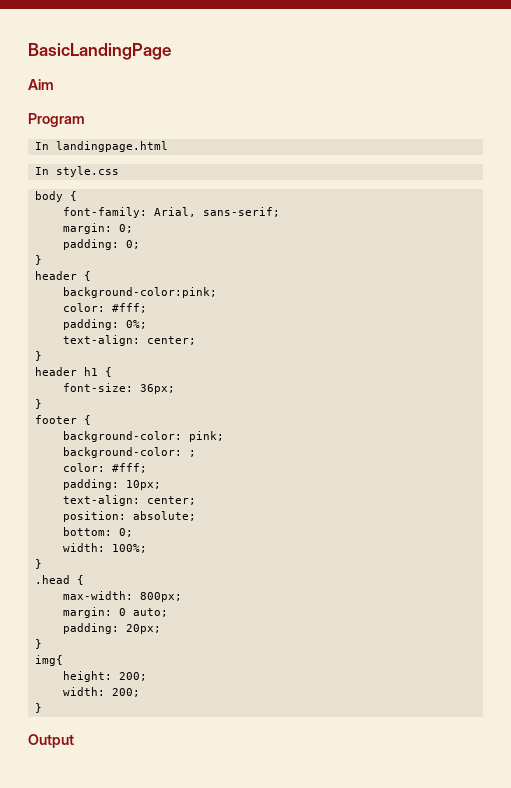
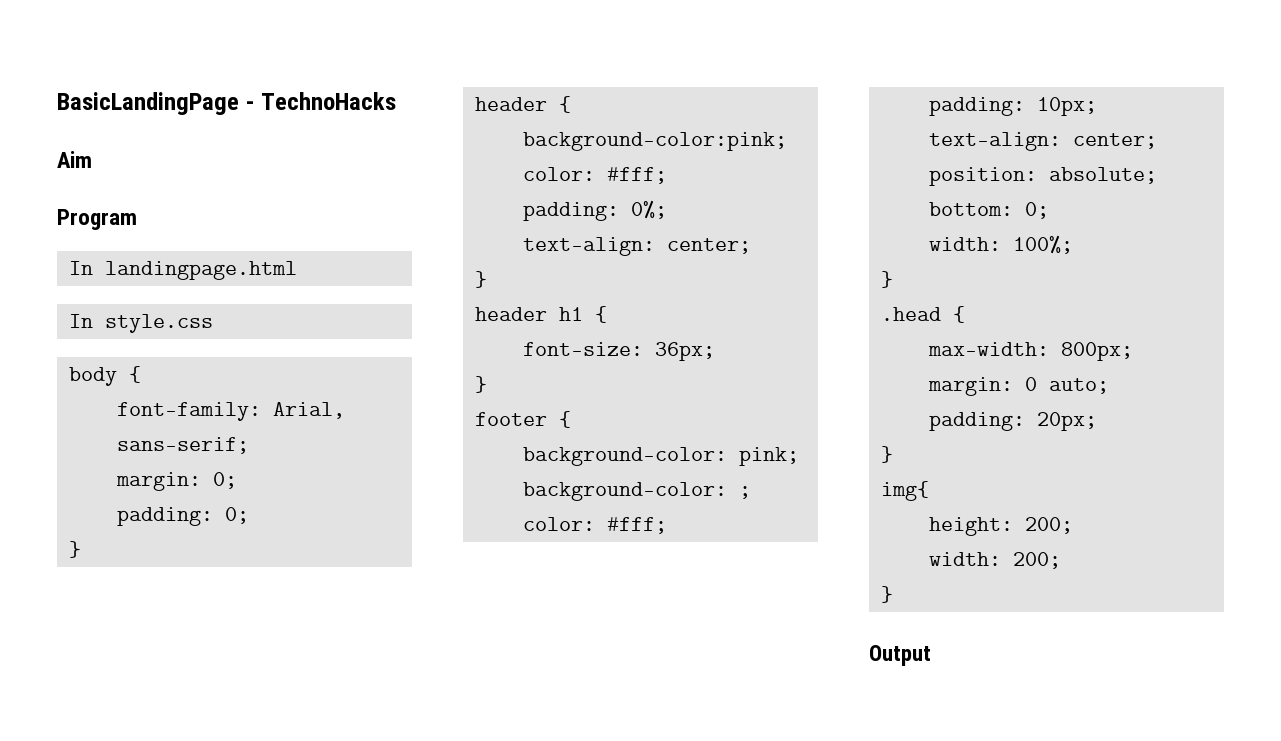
- BasicLandingPage
+ BasicLandingPage - TechnoHacks

